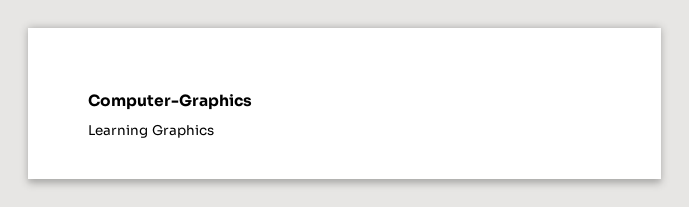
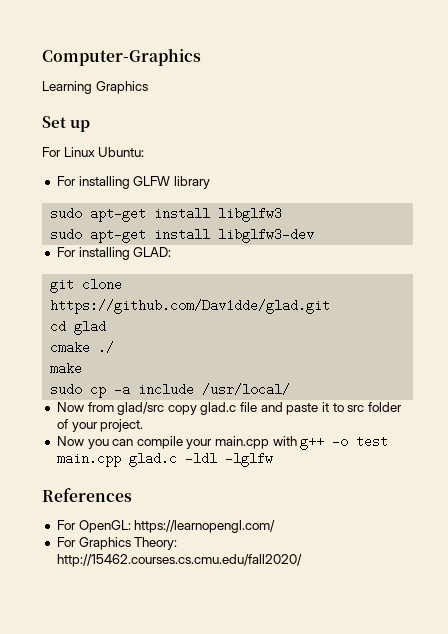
+ Set up
+ For Linux Ubuntu:
+ For installing GLFW library
+ sudo apt-get install libglfw3
+ sudo apt-get install libglfw3-dev
+ For installing GLAD:
+ git clone https://github.com/Dav1dde/glad.git
+ cd glad
+ cmake ./
+ make
+ sudo cp -a include /usr/local/
+ Now from glad/src copy glad.c file and paste it to src folder of your project.
+ Now you can compile your main.cpp with g++ -o test main.cpp glad.c -ldl -lglfw
+ References
+ For OpenGL: https://learnopengl.com/
+ For Graphics Theory: http://15462.courses.cs.cmu.edu/fall2020/

